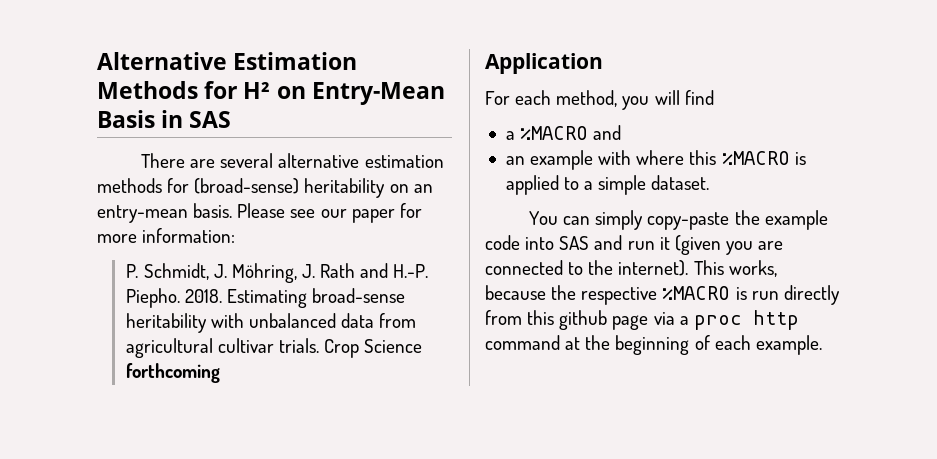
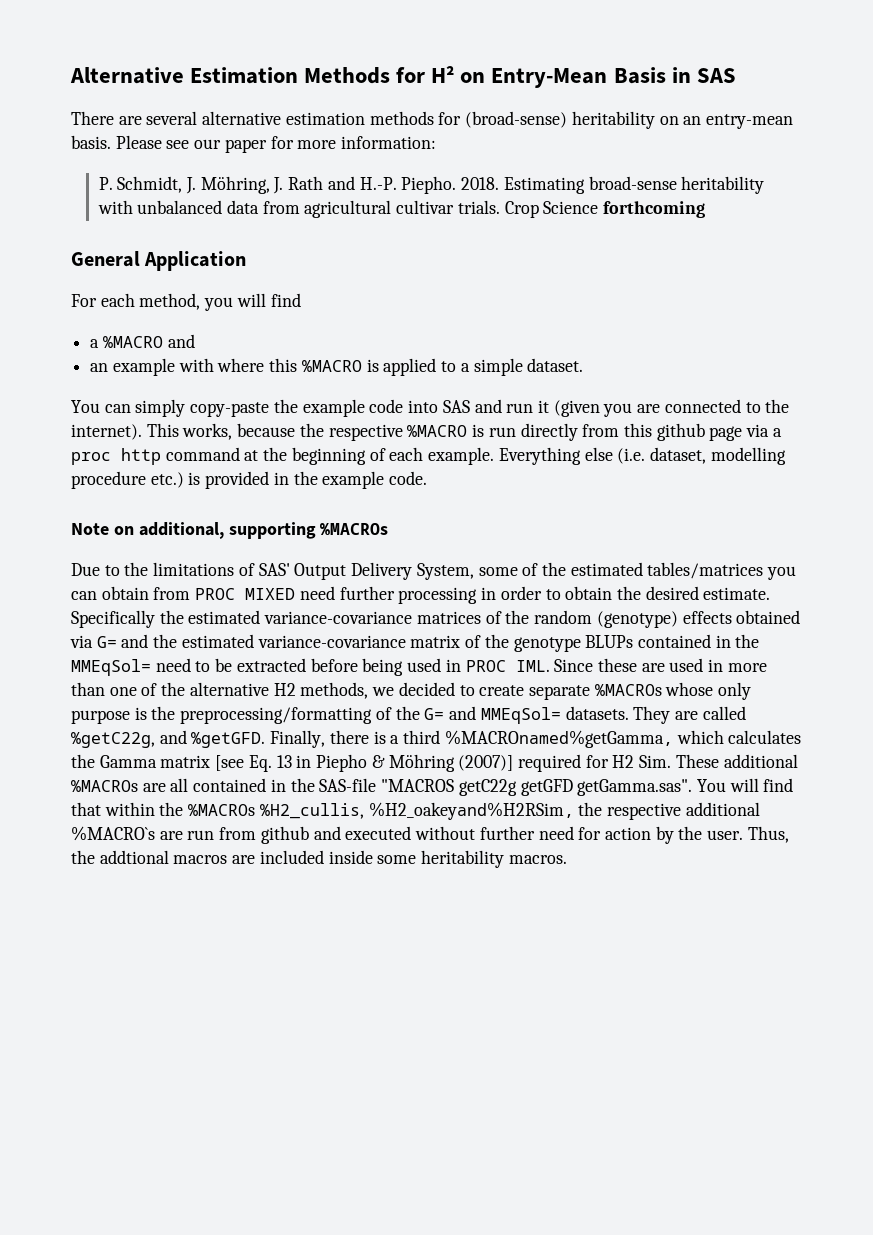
- Application
+ General Application
+ Everything else (i.e. dataset, modelling procedure etc.) is provided in the example code.
+ Note on additional, supporting %MACROs
+ Due to the limitations of SAS' Output Delivery System, some of the estimated tables/matrices you can obtain from PROC MIXED need further processing in order to obtain the desired estimate. Specifically the estimated variance-covariance matrices of the random (genotype) effects obtained via G= and the estimated variance-covariance matrix of the genotype BLUPs contained in the MMEqSol= need to be extracted before being used in PROC IML. Since these are used in more than one of the alternative H2 methods, we decided to create separate %MACROs whose only purpose is the preprocessing/formatting of the G= and MMEqSol= datasets. They are called %getC22g, and %getGFD. Finally, there is a third %MACROnamed%getGamma, which calculates the Gamma matrix [see Eq. 13 in Piepho & Möhring (2007)] required for H2 Sim. These additional %MACROs are all contained in the SAS-file "MACROS getC22g getGFD getGamma.sas". You will find that within the %MACROs %H2_cullis, %H2_oakeyand%H2RSim, the respective additional %MACRO`s are run from github and executed without further need for action by the user. Thus, the addtional macros are included inside some heritability macros.

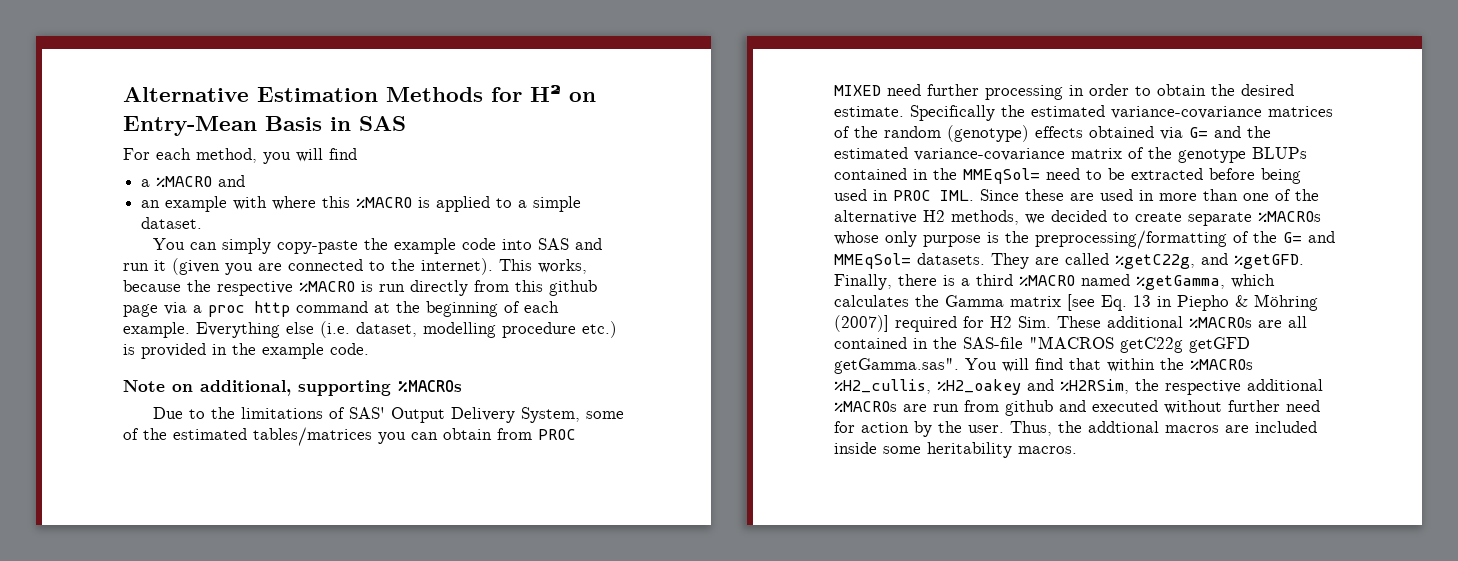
- There are several alternative estimation methods for (broad-sense) heritability on an entry-mean basis. Please see our paper for more information:
- P. Schmidt, J. Möhring, J. Rath and H.-P. Piepho. 2018. Estimating broad-sense heritability with unbalanced data from agricultural cultivar trials. Crop Science forthcoming
- General Application
- Finally, there is a third %MACROnamed%getGamma, which calculates the Gamma matrix [see Eq. 13 in Piepho & Möhring (2007)] required for H2 Sim. These additional %MACROs are all contained in the SAS-file "MACROS getC22g getGFD getGamma.sas". You will find that within the %MACROs %H2_cullis, %H2_oakeyand%H2RSim, the respective additional %MACRO`s are run from github and executed without further need for action by the user.
+ Finally, there is a third %MACRO named %getGamma, which calculates the Gamma matrix [see Eq. 13 in Piepho & Möhring (2007)] required for H2 Sim. These additional %MACROs are all contained in the SAS-file "MACROS getC22g getGFD getGamma.sas". You will find that within the %MACROs %H2_cullis, %H2_oakey and %H2RSim, the respective additional %MACROs are run from github and executed without further need for action by the user.

